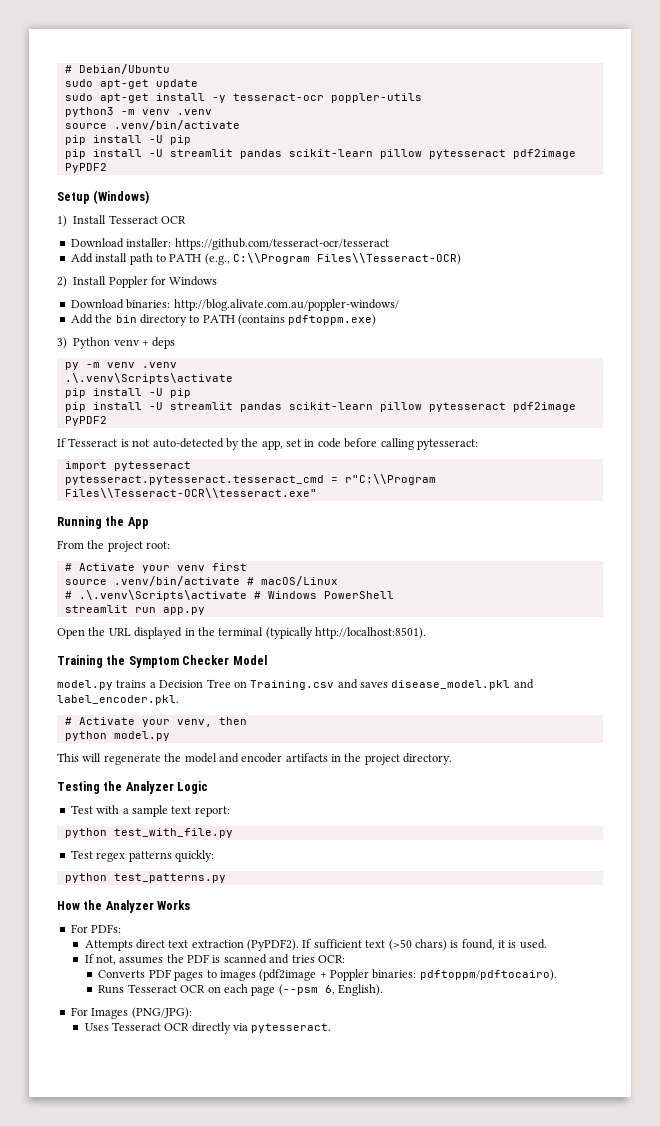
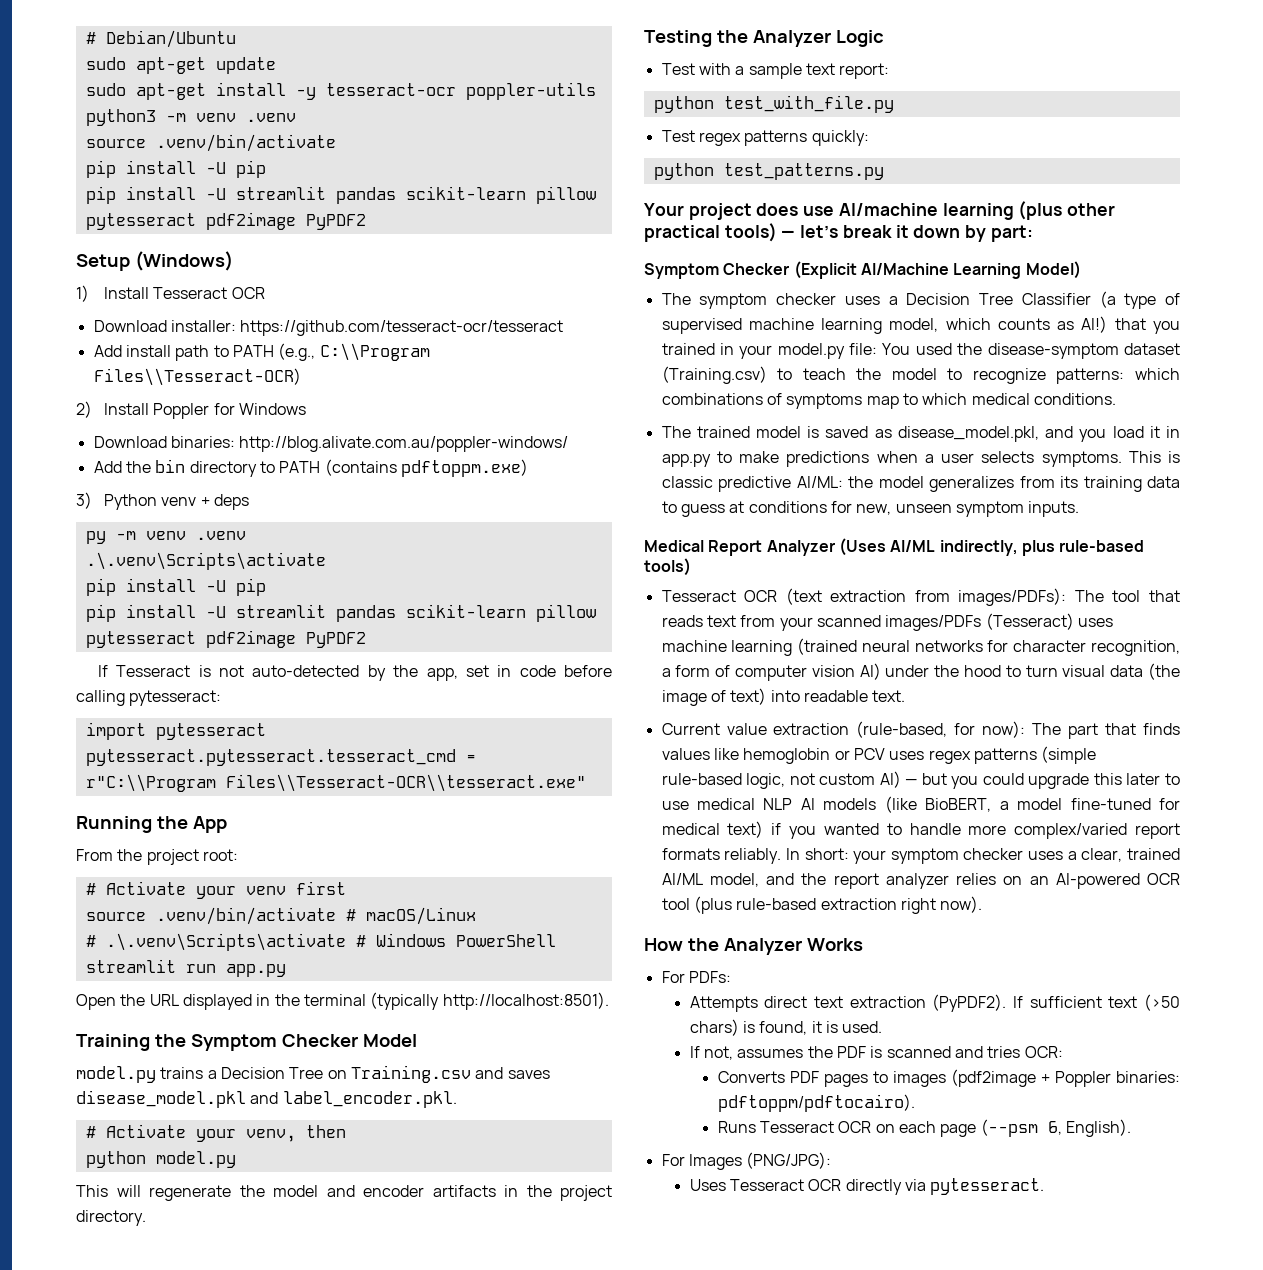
+ Your project does use AI/machine learning (plus other practical tools) — let’s break it down by part:
+ Symptom Checker (Explicit AI/Machine Learning Model)
+ The symptom checker uses a Decision Tree Classifier (a type of supervised machine learning model, which counts as AI!) that you trained in your model.py file: You used the disease-symptom dataset (Training.csv) to teach the model to recognize patterns: which combinations of symptoms map to which medical conditions.
+ The trained model is saved as disease_model.pkl, and you load it in app.py to make predictions when a user selects symptoms. This is classic predictive AI/ML: the model generalizes from its training data to guess at conditions for new, unseen symptom inputs.
+ Medical Report Analyzer (Uses AI/ML indirectly, plus rule-based tools)
+ Tesseract OCR (text extraction from images/PDFs): The tool that reads text from your scanned images/PDFs (Tesseract) uses machine learning (trained neural networks for character recognition, a form of computer vision AI) under the hood to turn visual data (the image of text) into readable text.
+ Current value extraction (rule-based, for now): The part that finds values like hemoglobin or PCV uses regex patterns (simple rule-based logic, not custom AI) — but you could upgrade this later to use medical NLP AI models (like BioBERT, a model fine-tuned for medical text) if you wanted to handle more complex/varied report formats reliably. In short: your symptom checker uses a clear, trained AI/ML model, and the report analyzer relies on an AI-powered OCR tool (plus rule-based extraction right now).

